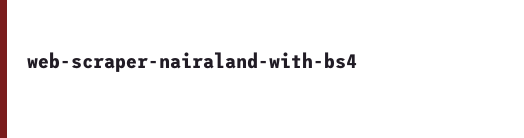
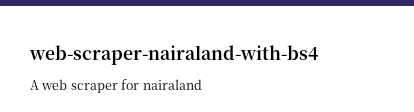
+ A web scraper for nairaland

